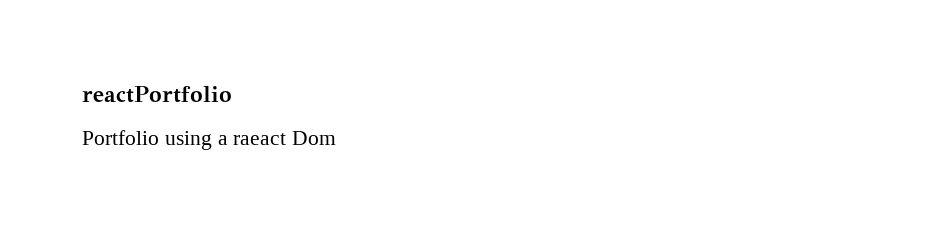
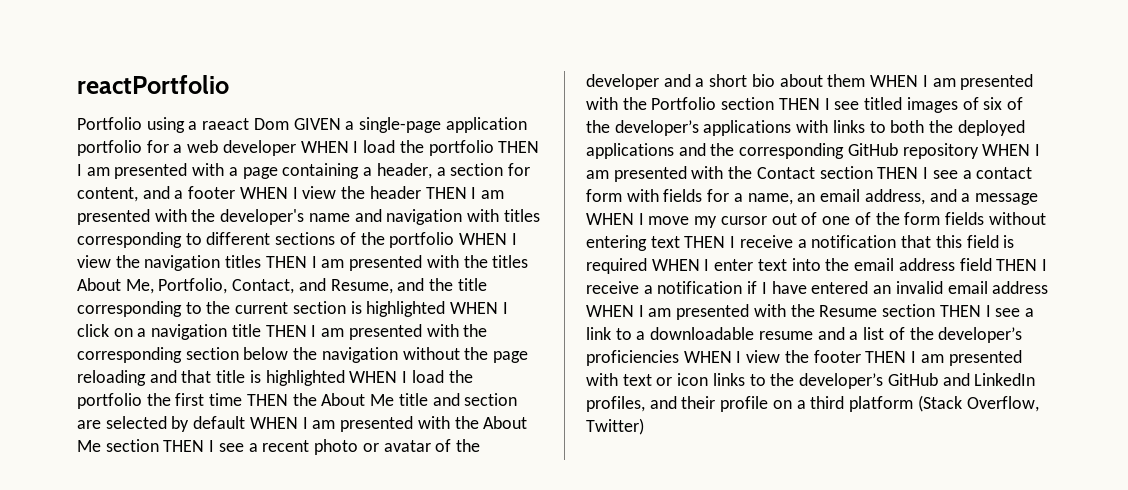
- Portfolio using a raeact Dom
+ Portfolio using a raeact Dom GIVEN a single-page application portfolio for a web developer WHEN I load the portfolio THEN I am presented with a page containing a header, a section for content, and a footer WHEN I view the header THEN I am presented with the developer's name and navigation with titles corresponding to different sections of the portfolio WHEN I view the navigation titles THEN I am presented with the titles About Me, Portfolio, Contact, and Resume, and the title corresponding to the current section is highlighted WHEN I click on a navigation title THEN I am presented with the corresponding section below the navigation without the page reloading and that title is highlighted WHEN I load the portfolio the first time THEN the About Me title and section are selected by default WHEN I am presented with the About Me section THEN I see a recent photo or avatar of the developer and a short bio about them WHEN I am presented with the Portfolio section THEN I see titled images of six of the developer’s applications with links to both the deployed applications and the corresponding GitHub repository WHEN I am presented with the Contact section THEN I see a contact form with fields for a name, an email address, and a message WHEN I move my cursor out of one of the form fields without entering text THEN I receive a notification that this field is required WHEN I enter text into the email address field THEN I receive a notification if I have entered an invalid email address WHEN I am presented with the Resume section THEN I see a link to a downloadable resume and a list of the developer’s proficiencies WHEN I view the footer THEN I am presented with text or icon links to the developer’s GitHub and LinkedIn profiles, and their profile on a third platform (Stack Overflow, Twitter)

